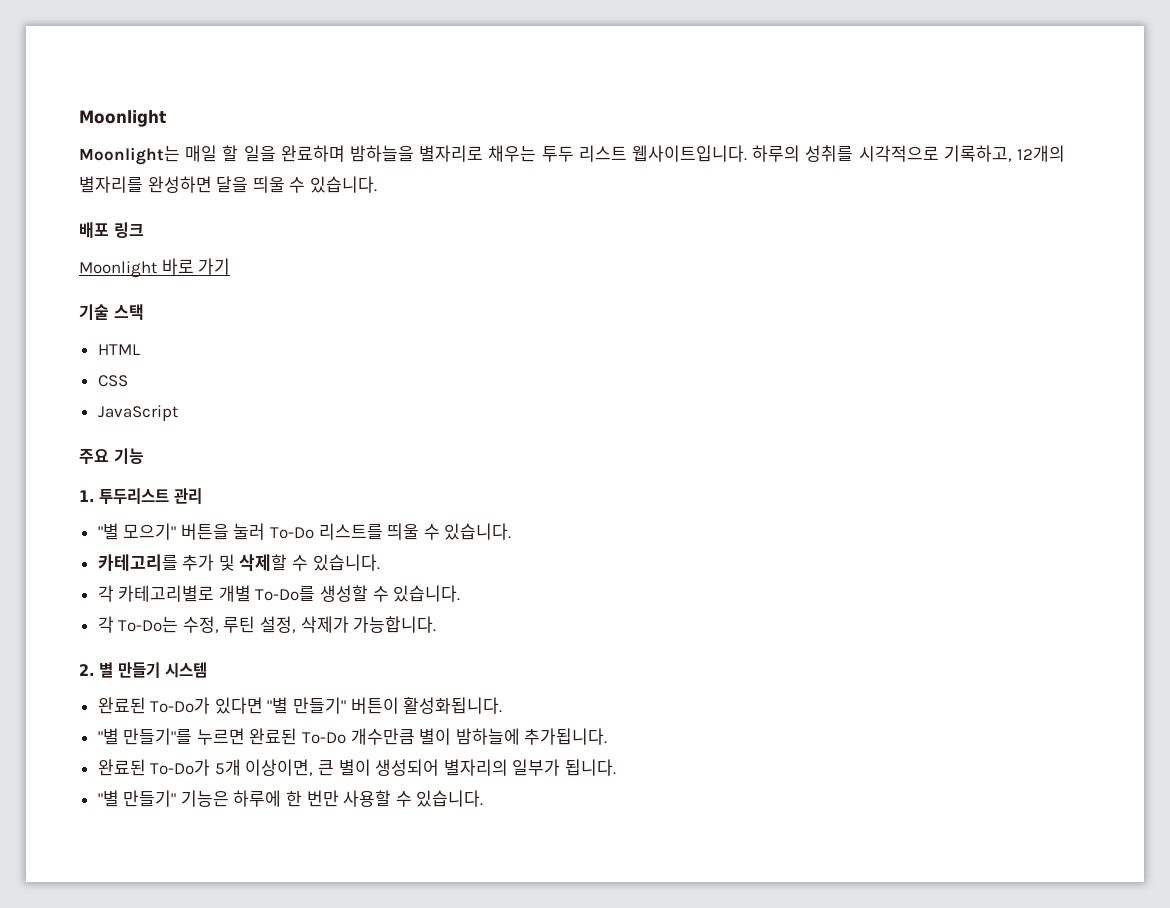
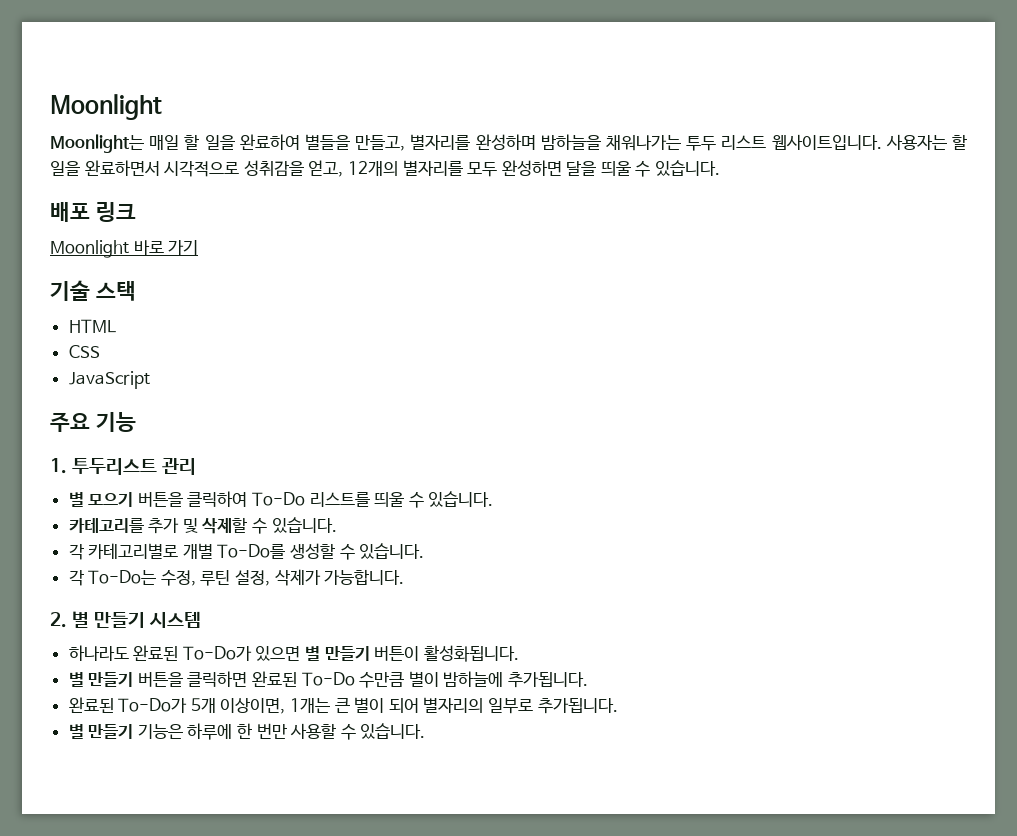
- Moonlight는 매일 할 일을 완료하며 밤하늘을 별자리로 채우는 투두 리스트 웹사이트입니다. 하루의 성취를 시각적으로 기록하고, 12개의 별자리를 완성하면 달을 띄울 수 있습니다.
+ Moonlight는 매일 할 일을 완료하여 별들을 만들고, 별자리를 완성하며 밤하늘을 채워나가는 투두 리스트 웹사이트입니다. 사용자는 할 일을 완료하면서 시각적으로 성취감을 얻고, 12개의 별자리를 모두 완성하면 달을 띄울 수 있습니다.
- "별 모으기" 버튼을 눌러 To-Do 리스트를 띄울 수 있습니다.
+ 별 모으기 버튼을 클릭하여 To-Do 리스트를 띄울 수 있습니다.
- 완료된 To-Do가 있다면 "별 만들기" 버튼이 활성화됩니다.
+ 하나라도 완료된 To-Do가 있으면 별 만들기 버튼이 활성화됩니다.
- "별 만들기"를 누르면 완료된 To-Do 개수만큼 별이 밤하늘에 추가됩니다.
+ 별 만들기 버튼을 클릭하면 완료된 To-Do 수만큼 별이 밤하늘에 추가됩니다.
- 완료된 To-Do가 5개 이상이면, 큰 별이 생성되어 별자리의 일부가 됩니다.
- "별 만들기" 기능은 하루에 한 번만 사용할 수 있습니다.
+ 완료된 To-Do가 5개 이상이면, 1개는 큰 별이 되어 별자리의 일부로 추가됩니다.
+ 별 만들기 기능은 하루에 한 번만 사용할 수 있습니다.

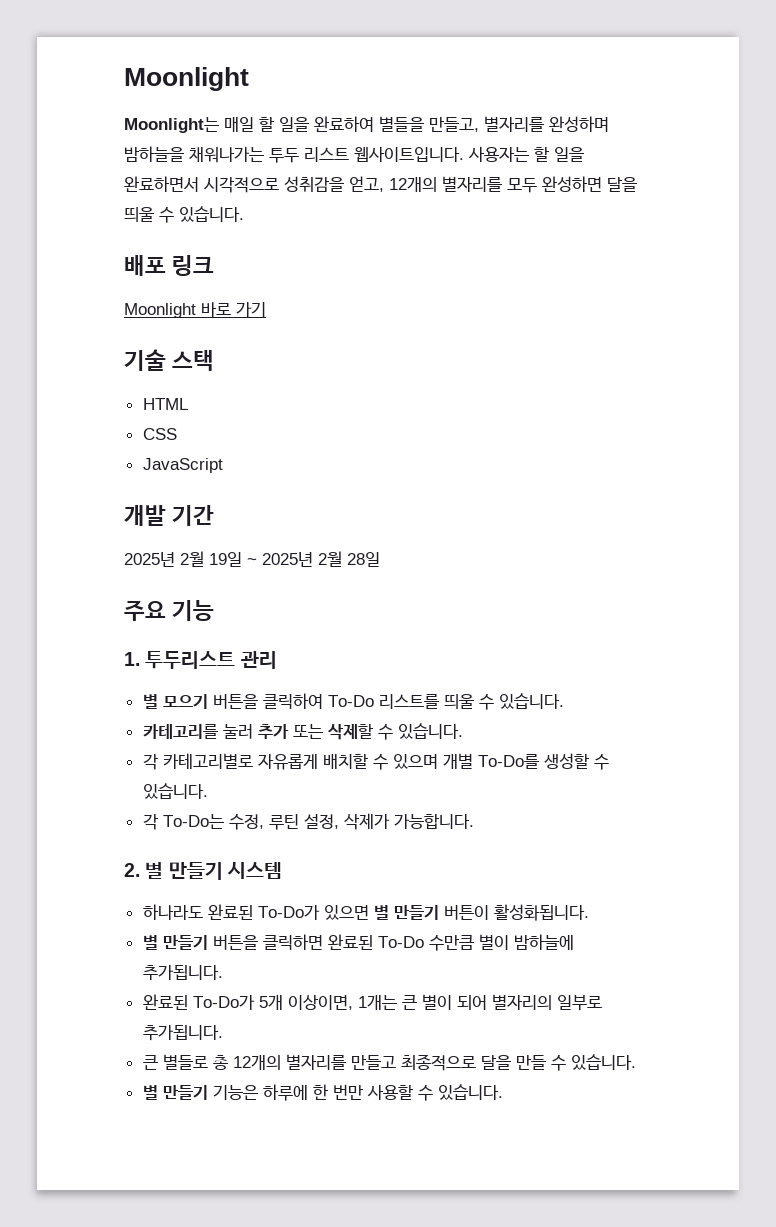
+ 개발 기간
+ 2025년 2월 19일 ~ 2025년 2월 28일
- 카테고리를 추가 및 삭제할 수 있습니다.
+ 카테고리를 눌러 추가 또는 삭제할 수 있습니다.
- 각 카테고리별로 개별 To-Do를 생성할 수 있습니다.
+ 각 카테고리별로 자유롭게 배치할 수 있으며 개별 To-Do를 생성할 수 있습니다.
+ 큰 별들로 총 12개의 별자리를 만들고 최종적으로 달을 만들 수 있습니다.

